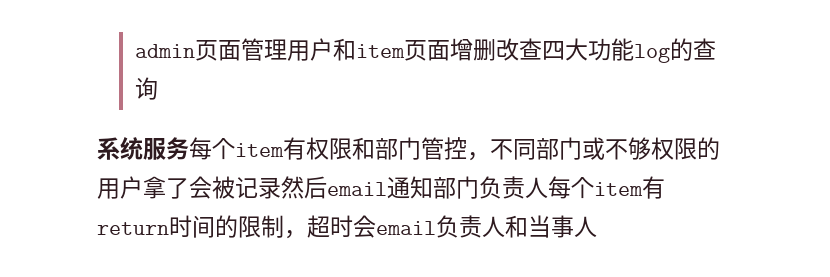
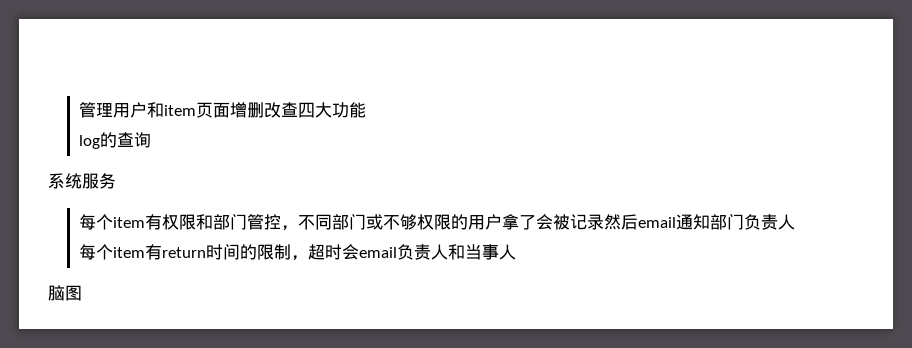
- admin页面管理用户和item页面增删改查四大功能log的查询
+ 管理用户和item页面增删改查四大功能
+ log的查询
- 系统服务每个item有权限和部门管控，不同部门或不够权限的用户拿了会被记录然后email通知部门负责人每个item有return时间的限制，超时会email负责人和当事人
+ 系统服务
+ 每个item有权限和部门管控，不同部门或不够权限的用户拿了会被记录然后email通知部门负责人
+ 每个item有return时间的限制，超时会email负责人和当事人
+ 脑图

